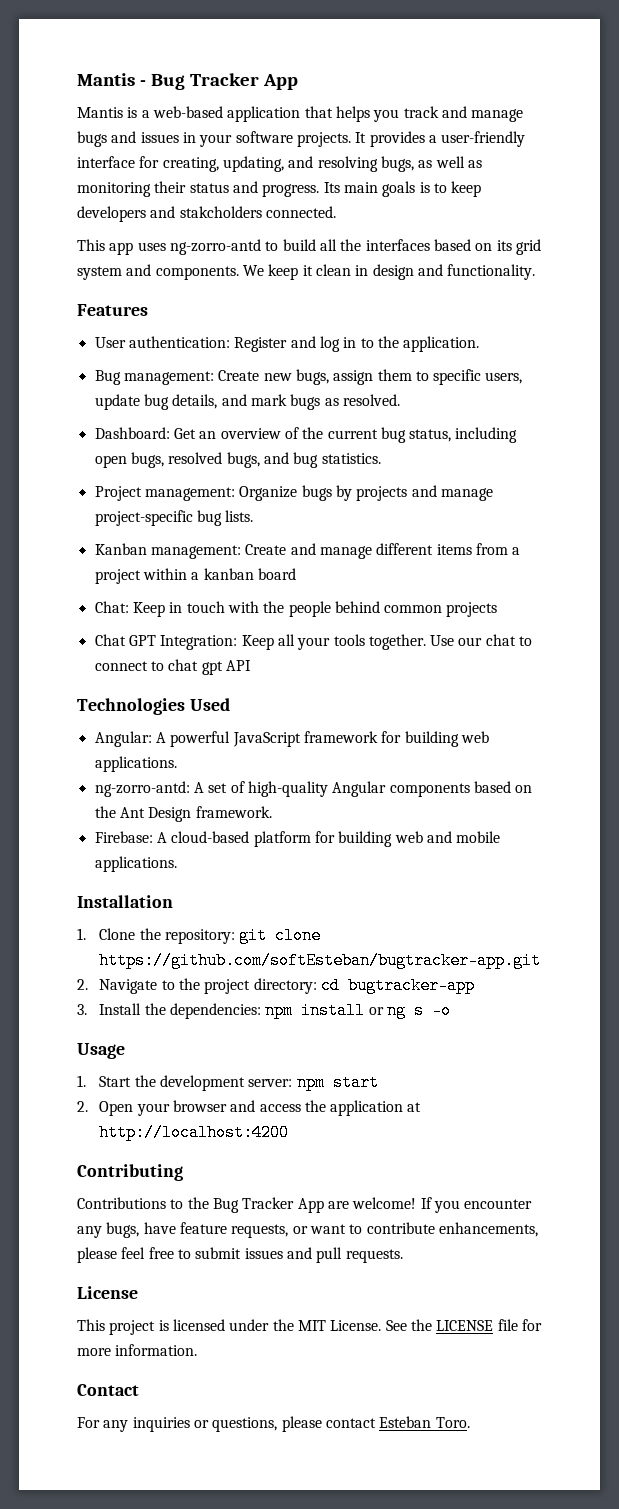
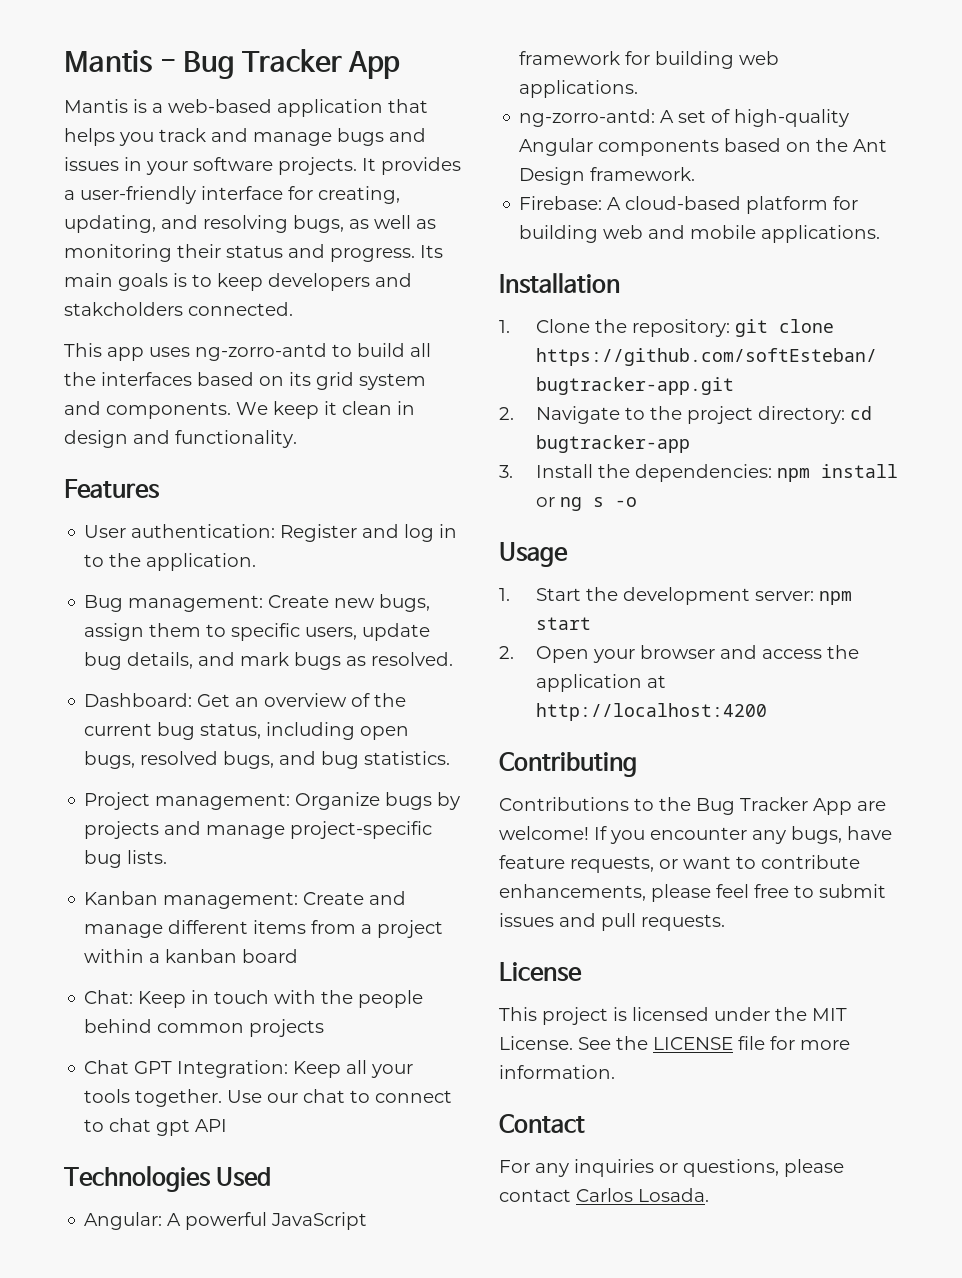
- For any inquiries or questions, please contact Esteban Toro.
+ For any inquiries or questions, please contact Carlos Losada.

